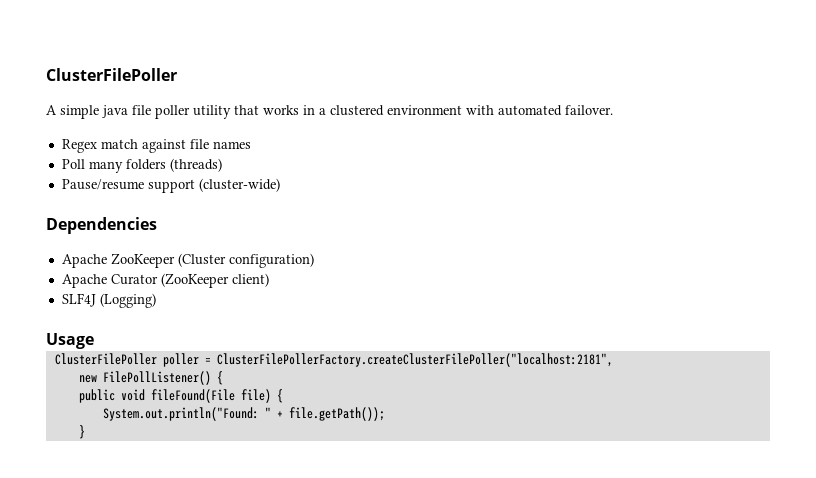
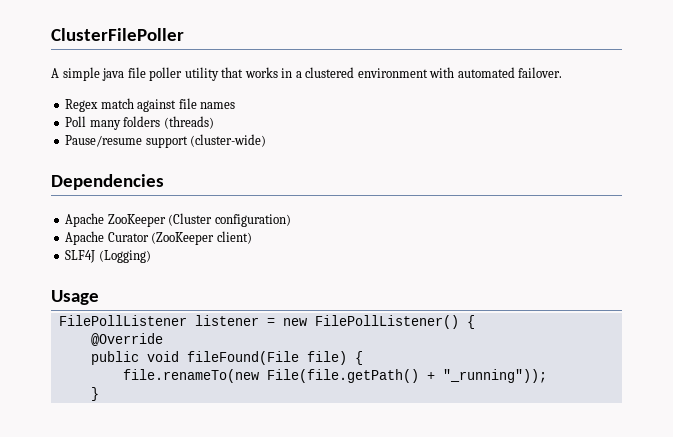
- ClusterFilePoller poller = ClusterFilePollerFactory.createClusterFilePoller("localhost:2181",
- new FilePollListener() {
+ FilePollListener listener = new FilePollListener() {
+ @Override
- System.out.println("Found: " + file.getPath());
+ file.renameTo(new File(file.getPath() + "_running"));

